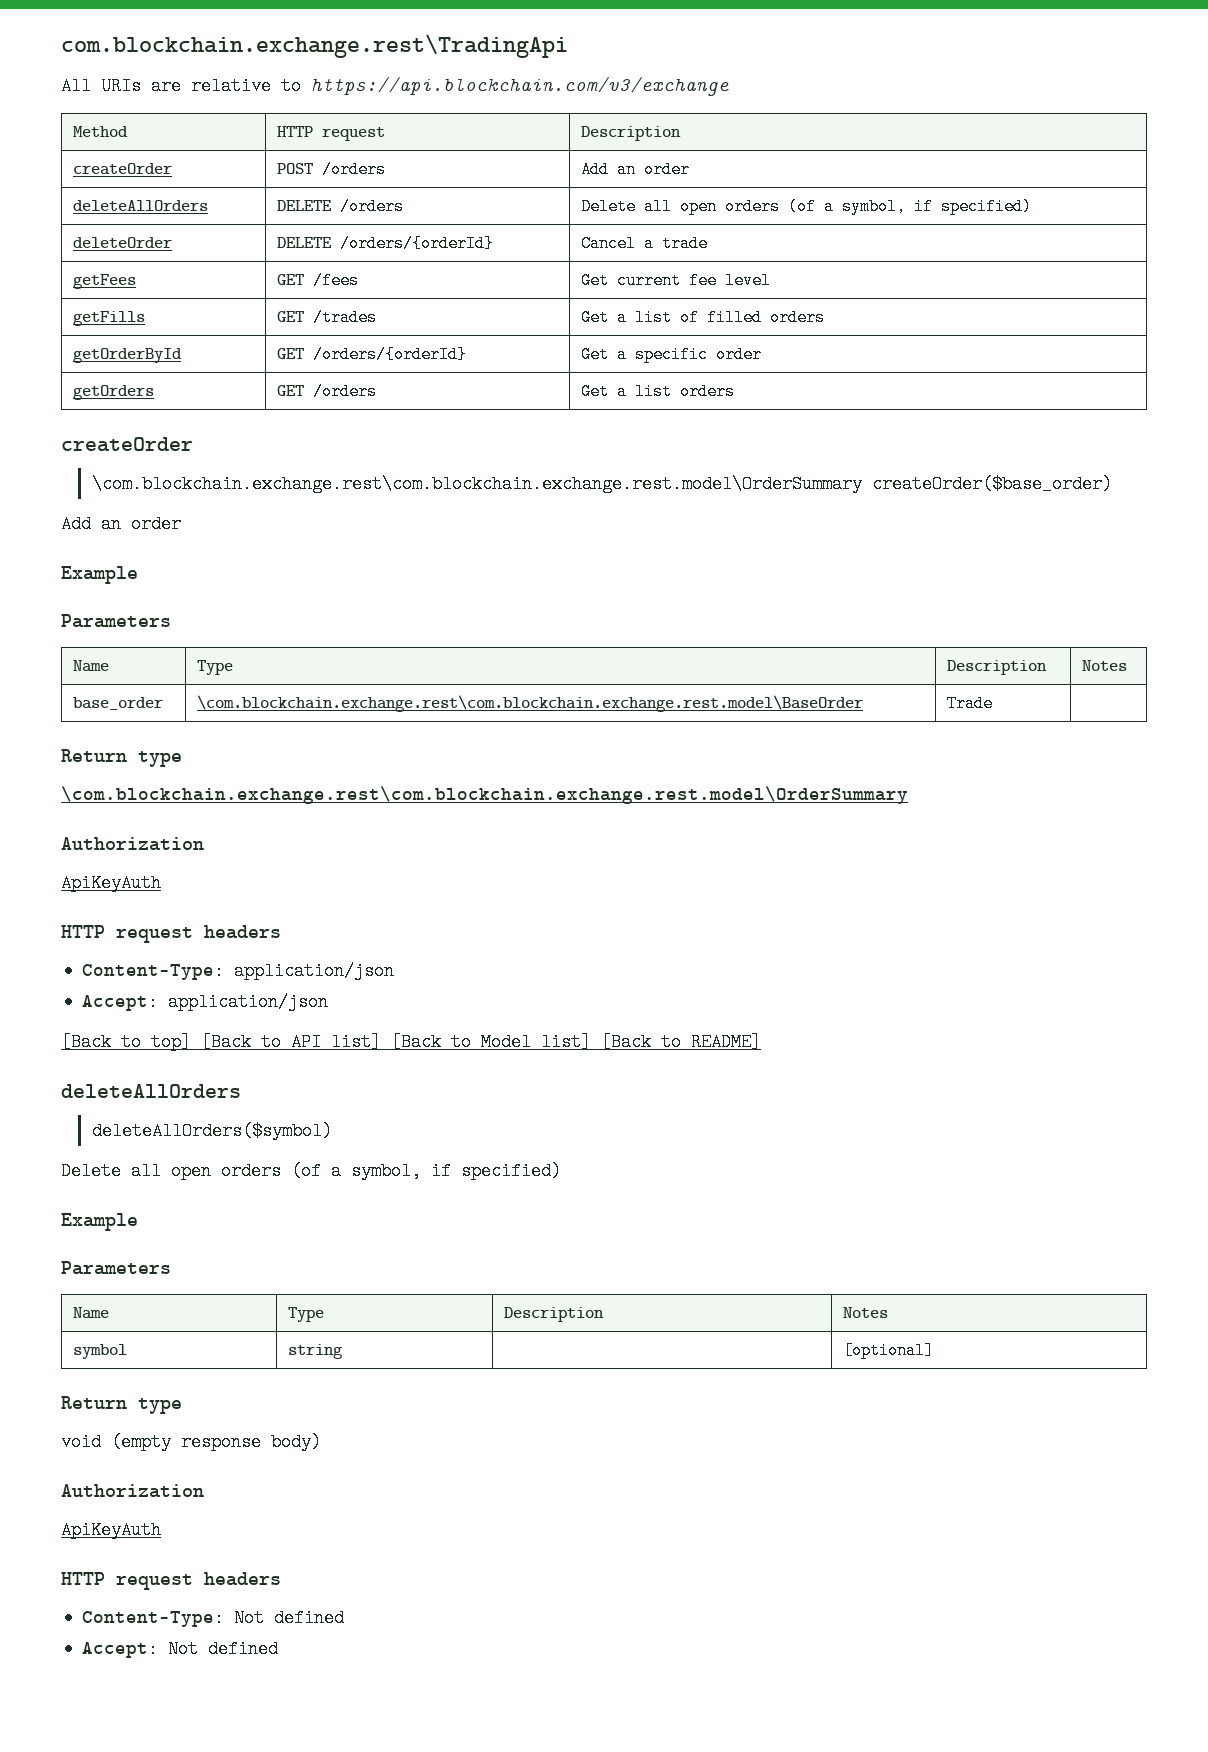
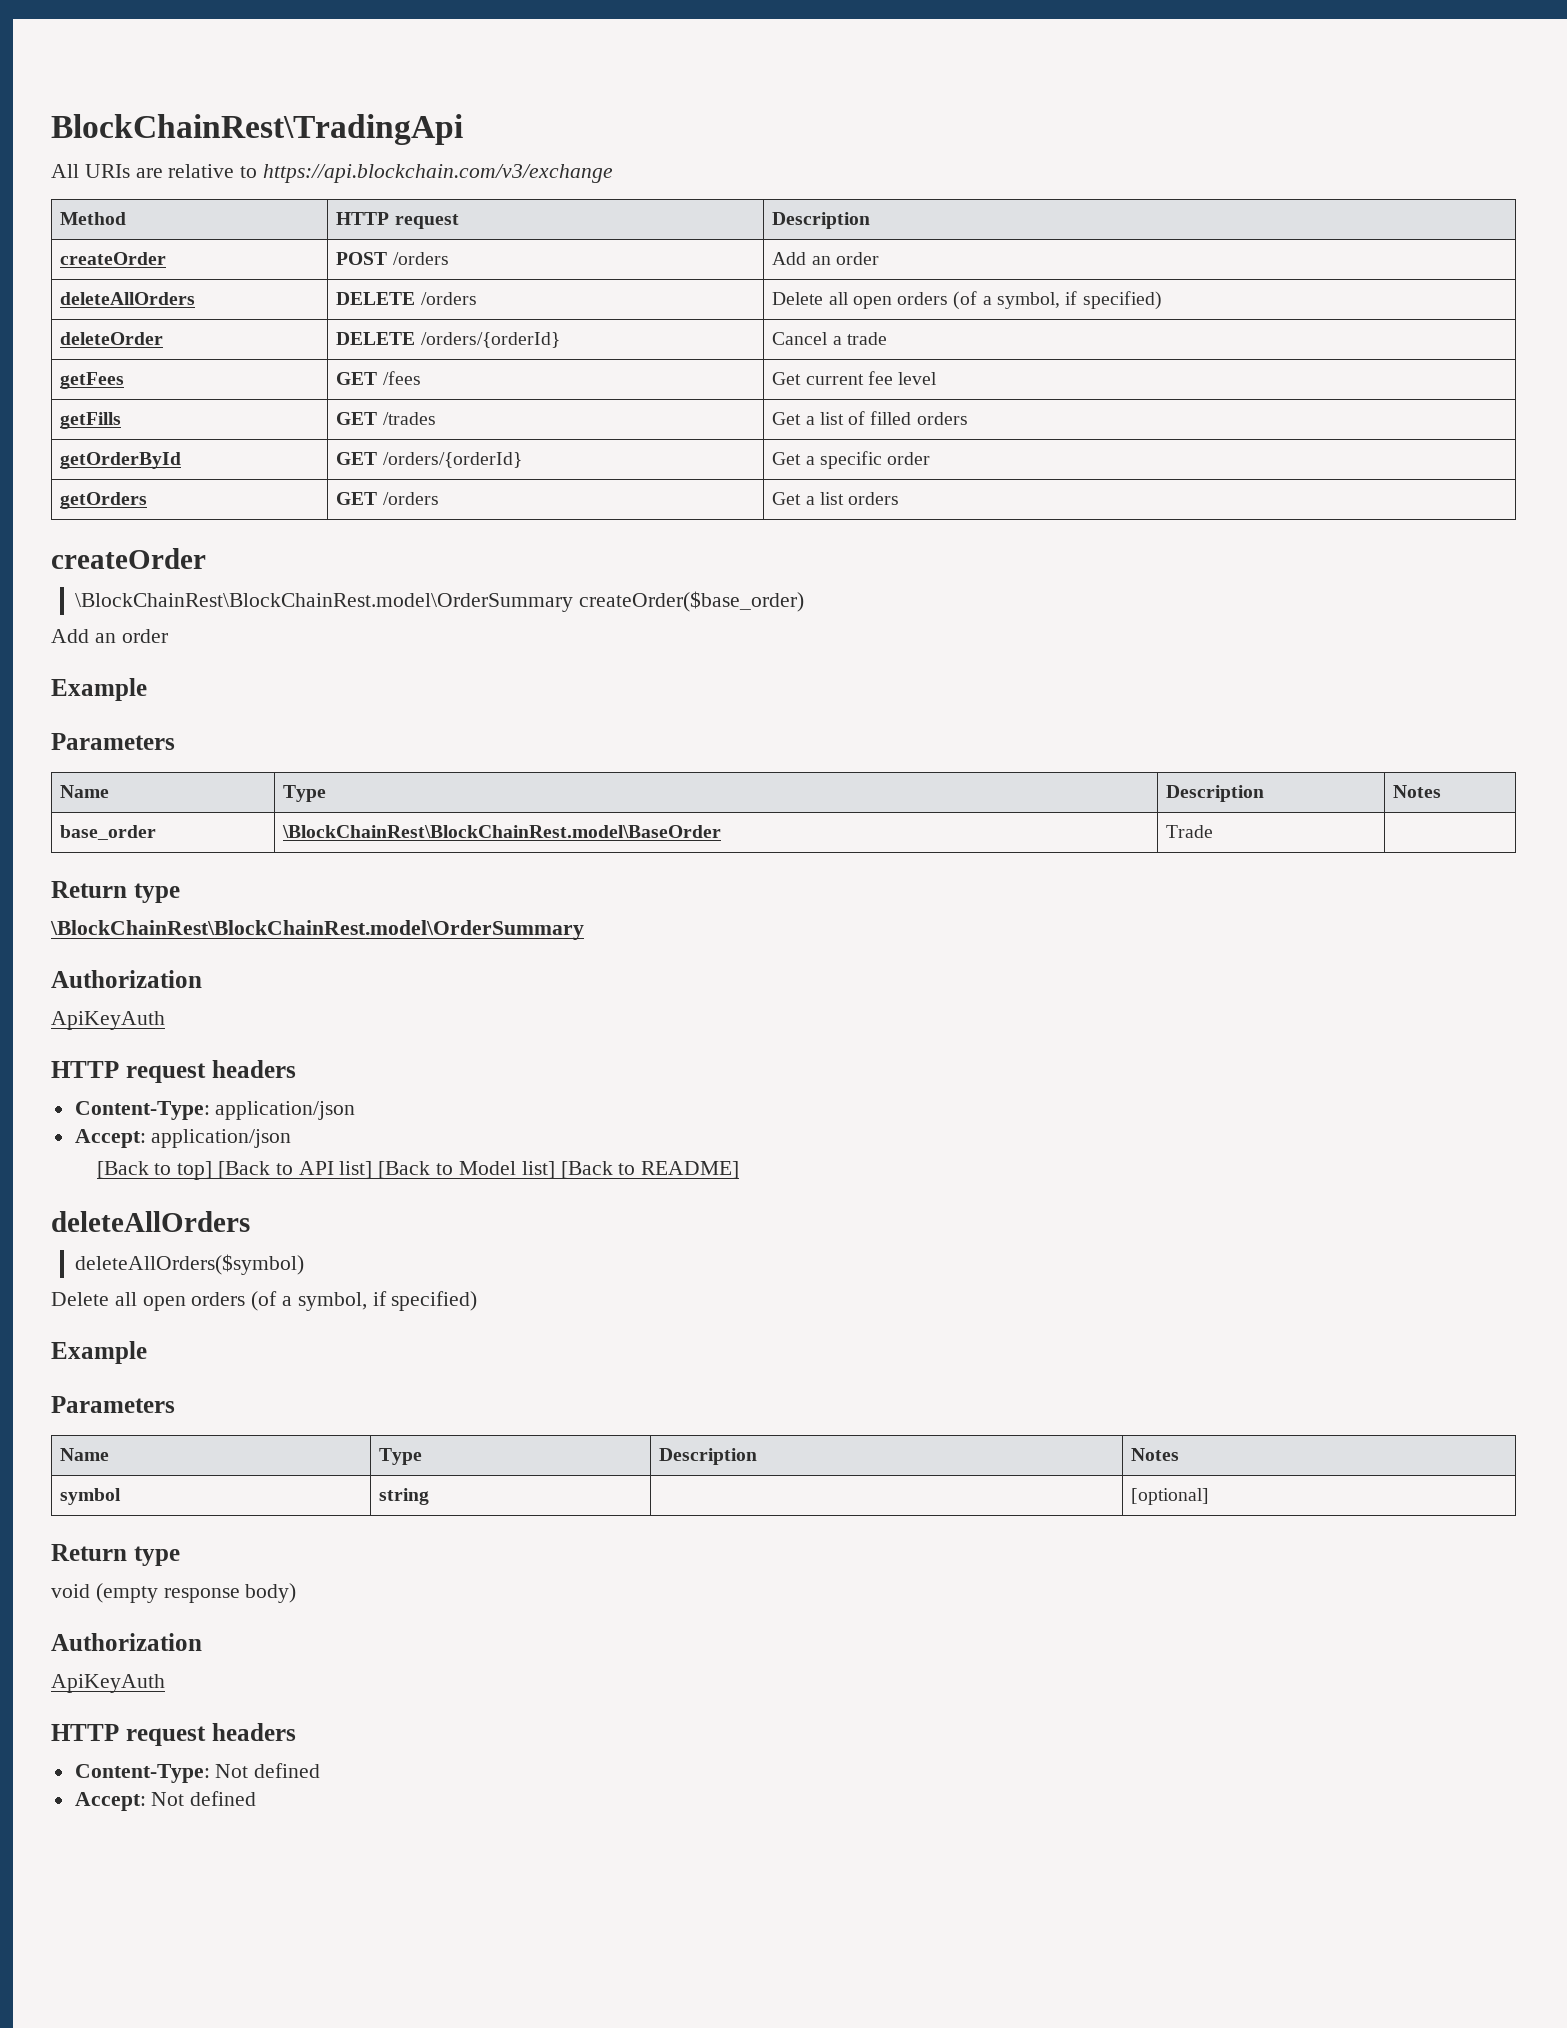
- com.blockchain.exchange.rest\TradingApi
+ BlockChainRest\TradingApi
- \com.blockchain.exchange.rest\com.blockchain.exchange.rest.model\OrderSummary createOrder($base_order)
+ \BlockChainRest\BlockChainRest.model\OrderSummary createOrder($base_order)
- base_order | \com.blockchain.exchange.rest\com.blockchain.exchange.rest.model\BaseOrder | Trade |
+ base_order | \BlockChainRest\BlockChainRest.model\BaseOrder | Trade |
  Return type
- \com.blockchain.exchange.rest\com.blockchain.exchange.rest.model\OrderSummary
+ \BlockChainRest\BlockChainRest.model\OrderSummary

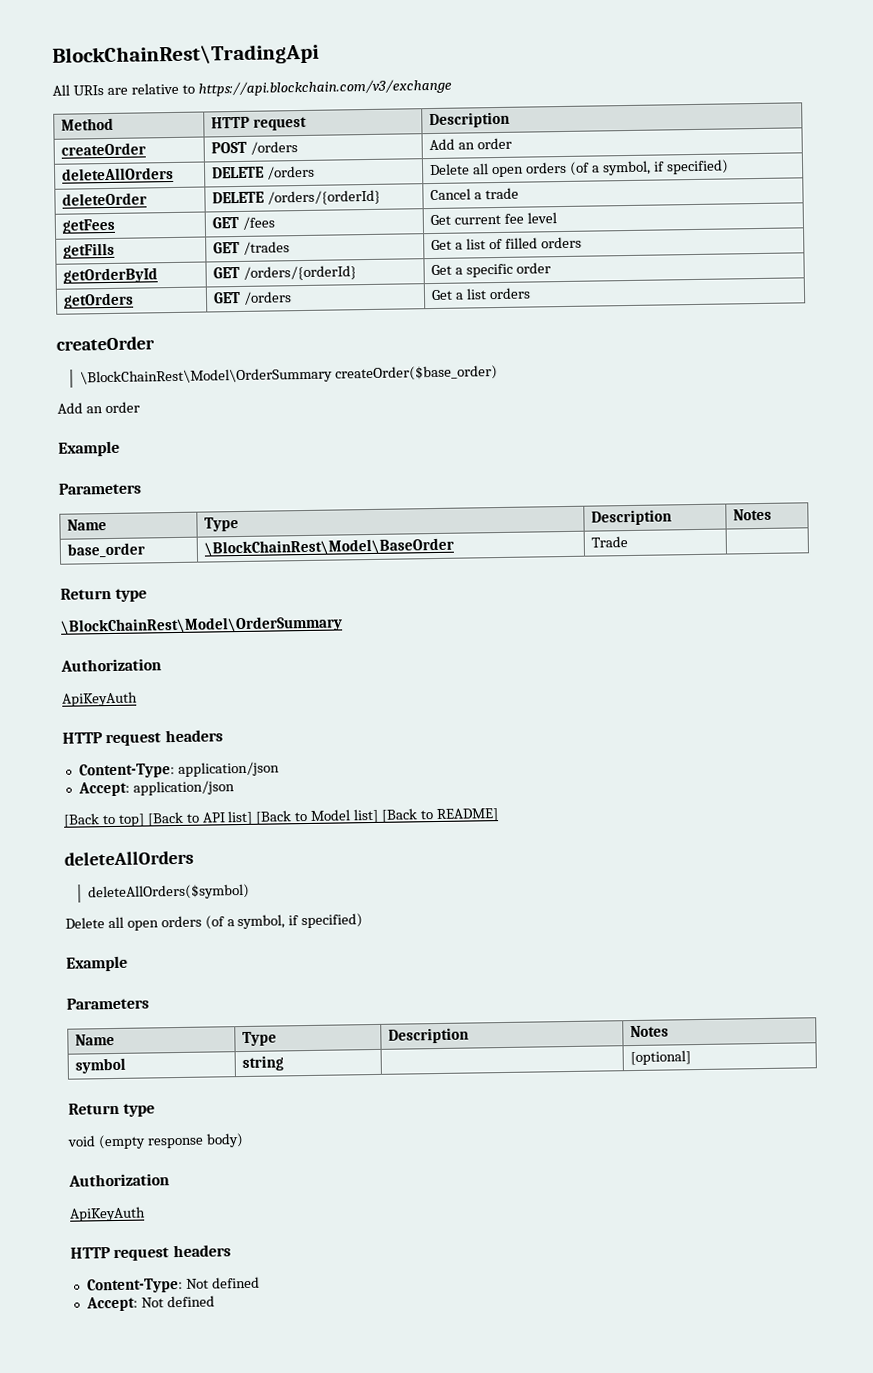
- \BlockChainRest\BlockChainRest.model\OrderSummary createOrder($base_order)
+ \BlockChainRest\Model\OrderSummary createOrder($base_order)
- base_order | \BlockChainRest\BlockChainRest.model\BaseOrder | Trade |
+ base_order | \BlockChainRest\Model\BaseOrder | Trade |
  Return type
- \BlockChainRest\BlockChainRest.model\OrderSummary
+ \BlockChainRest\Model\OrderSummary

